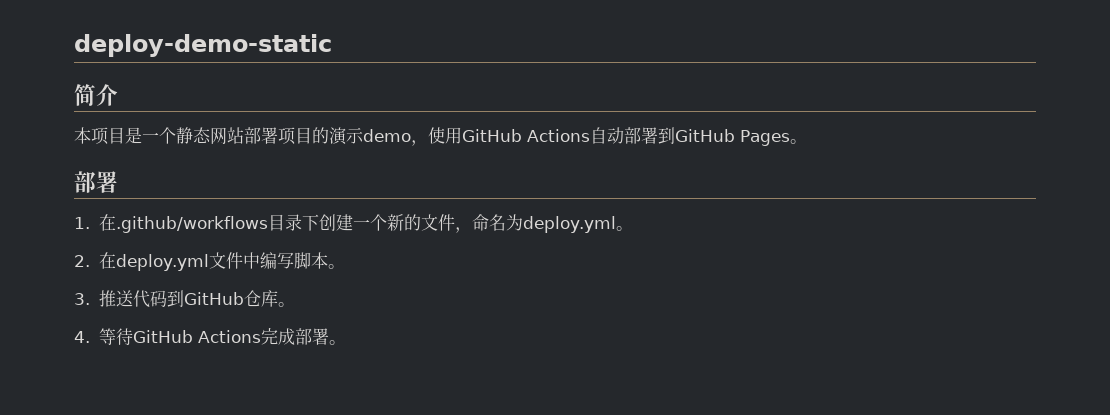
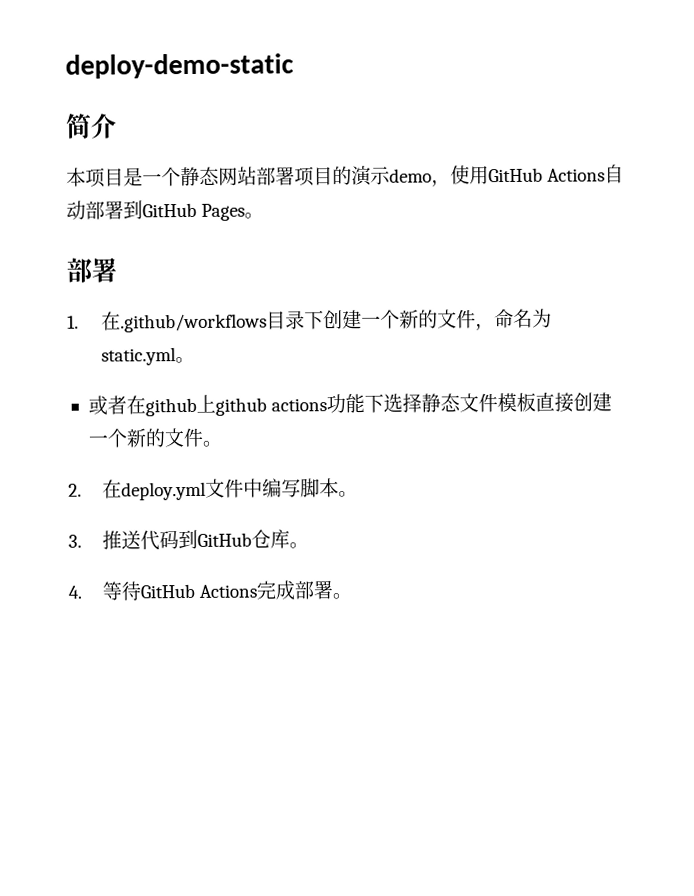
- 1.在.github/workflows目录下创建一个新的文件，命名为deploy.yml。
+ 1.在.github/workflows目录下创建一个新的文件，命名为static.yml。
+ 或者在github上github actions功能下选择静态文件模板直接创建一个新的文件。

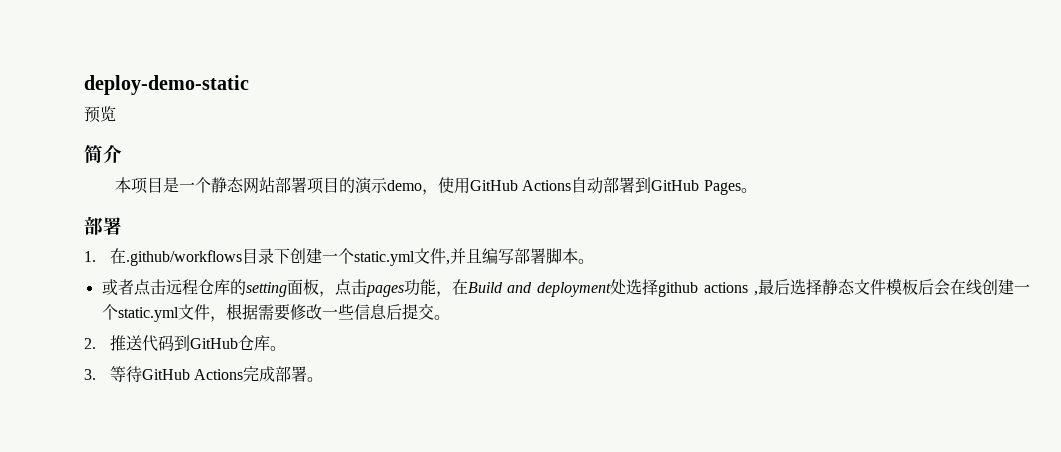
+ 预览
- 1.在.github/workflows目录下创建一个新的文件，命名为static.yml。
- 或者在github上github actions功能下选择静态文件模板直接创建一个新的文件。
- 2.在deploy.yml文件中编写脚本。
- 3.推送代码到GitHub仓库。
+ 1.在.github/workflows目录下创建一个static.yml文件,并且编写部署脚本。
+ 或者点击远程仓库的setting面板，点击pages功能，在Build and deployment处选择github actions ,最后选择静态文件模板后会在线创建一个static.yml文件，根据需要修改一些信息后提交。
+ 2.推送代码到GitHub仓库。
- 4.等待GitHub Actions完成部署。
+ 3.等待GitHub Actions完成部署。

